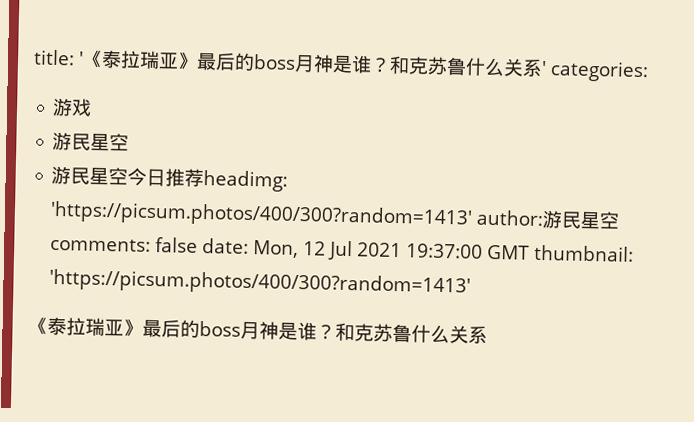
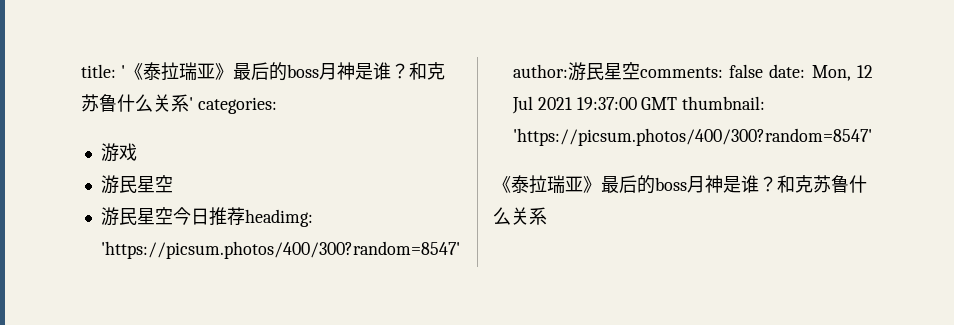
- 游民星空今日推荐headimg: 'https://picsum.photos/400/300?random=1413' author:游民星空comments: false date: Mon, 12 Jul 2021 19:37:00 GMT thumbnail: 'https://picsum.photos/400/300?random=1413'
+ 游民星空今日推荐headimg: 'https://picsum.photos/400/300?random=8547' author:游民星空comments: false date: Mon, 12 Jul 2021 19:37:00 GMT thumbnail: 'https://picsum.photos/400/300?random=8547'

